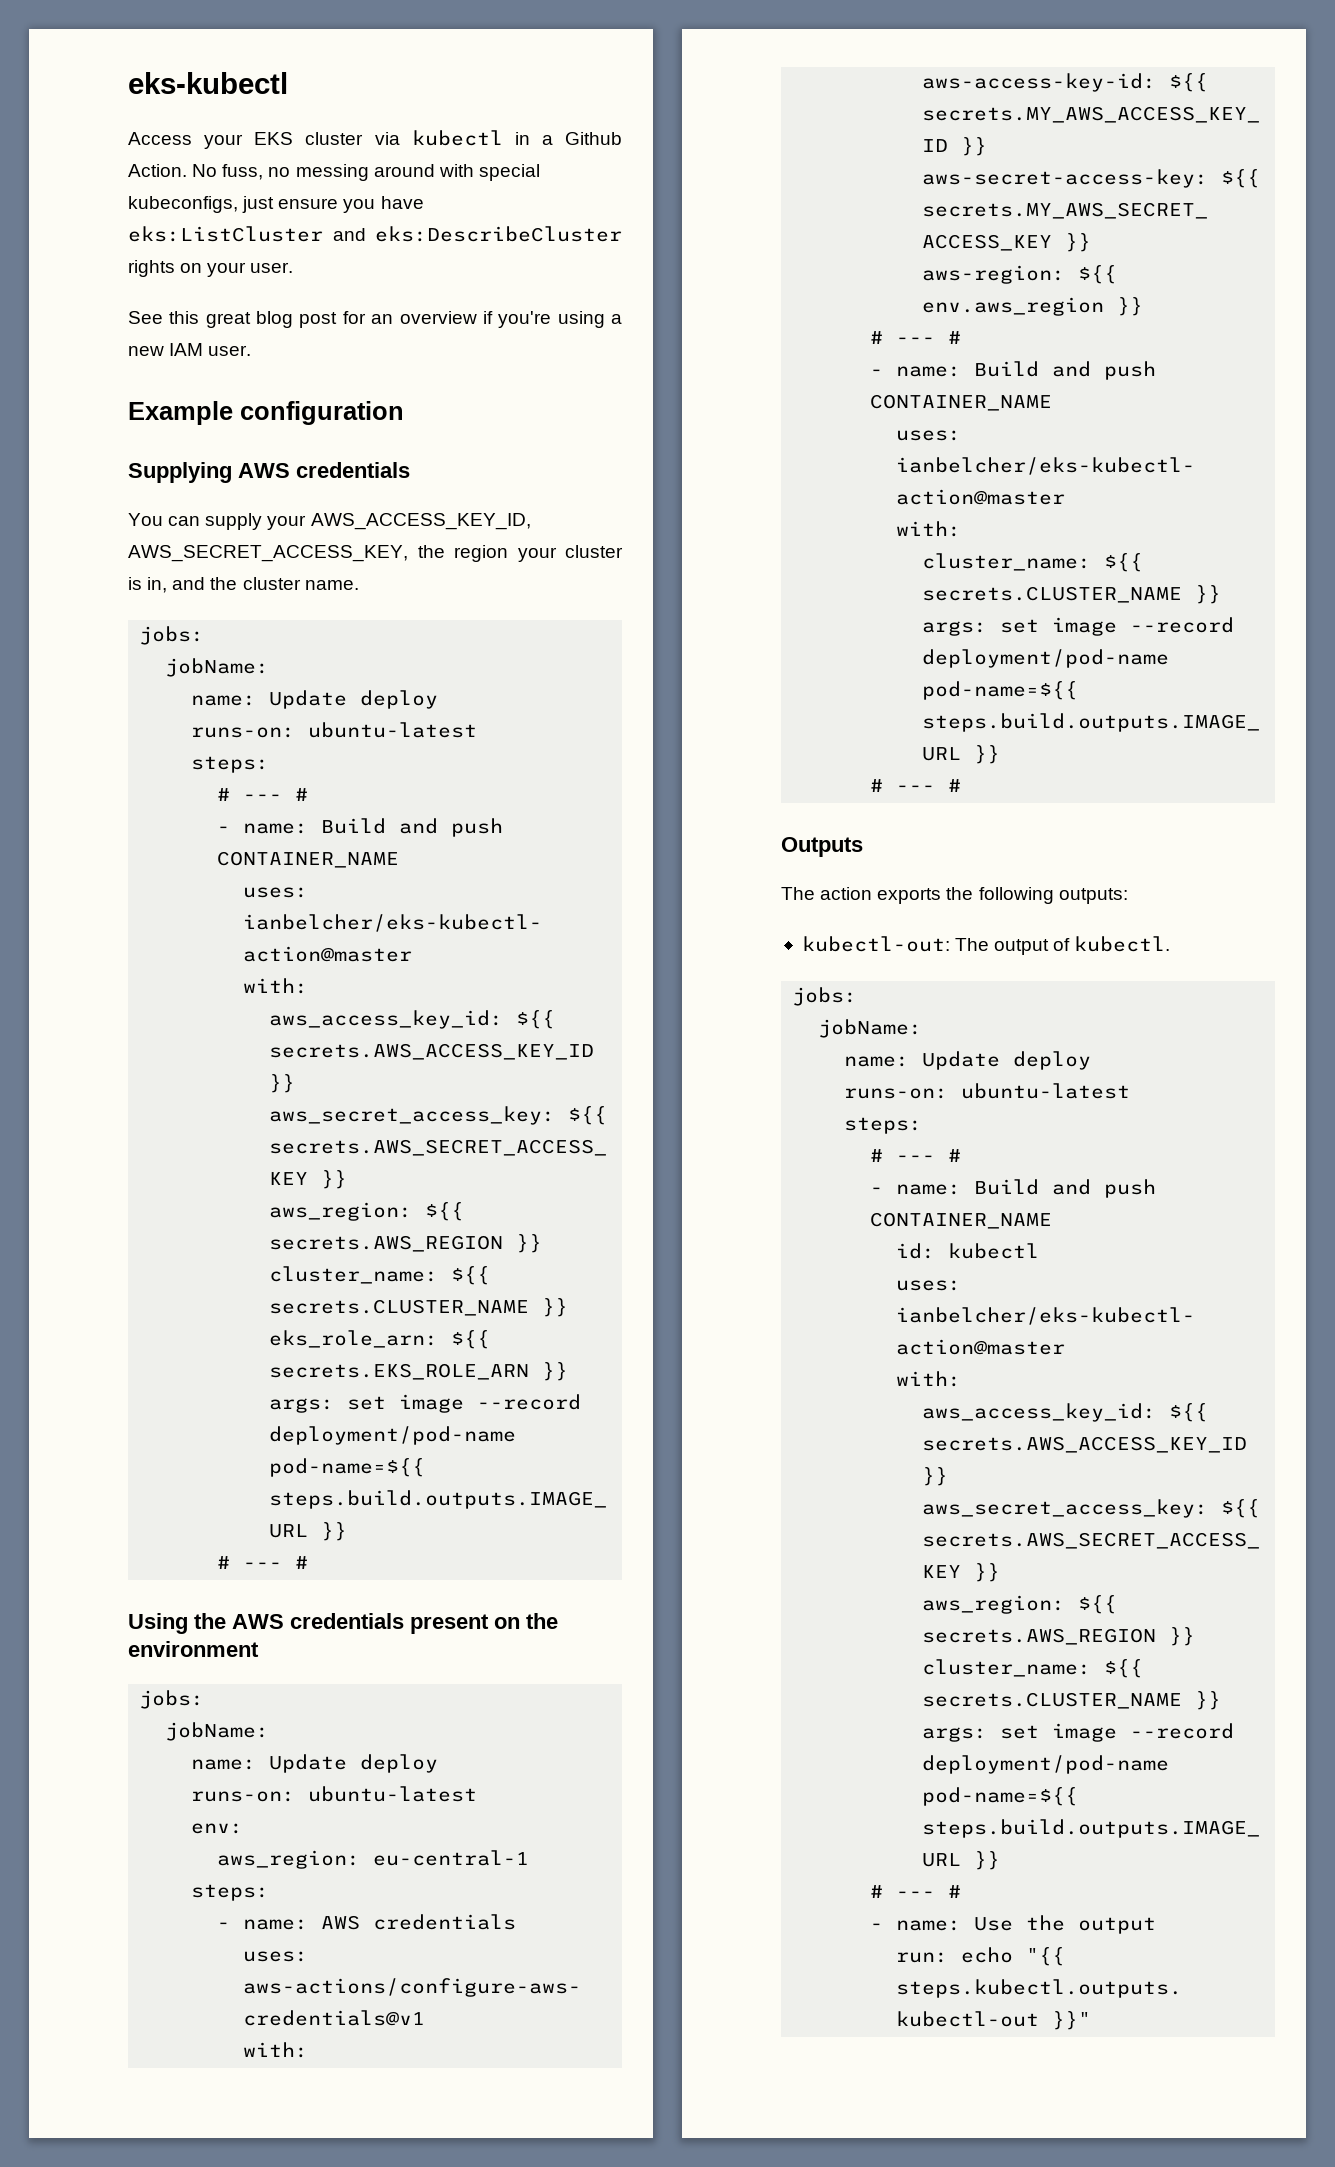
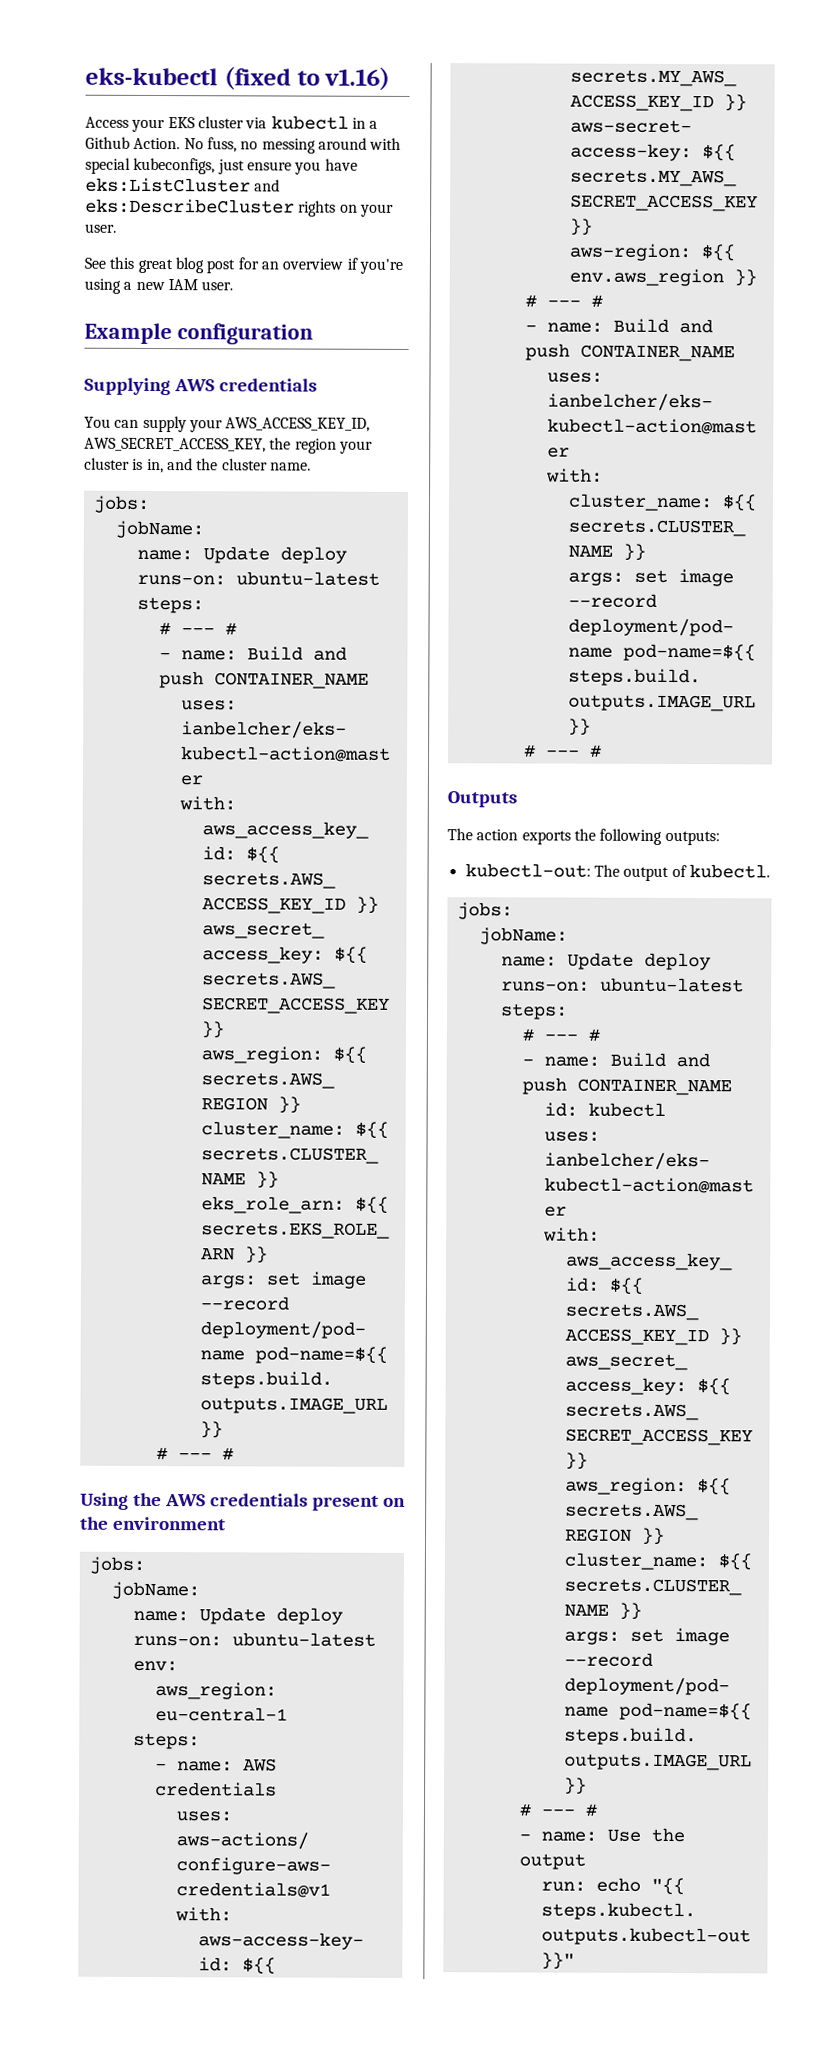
- eks-kubectl
+ eks-kubectl (fixed to v1.16)

